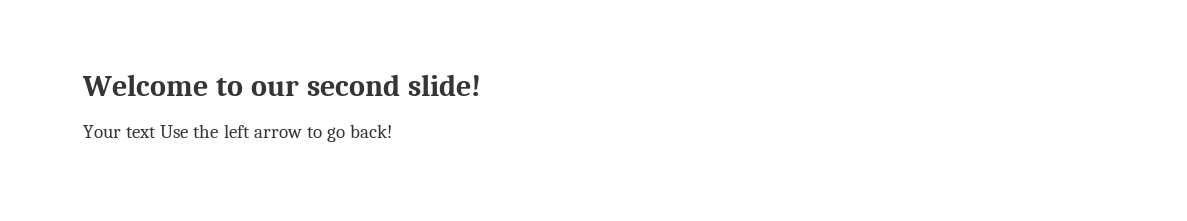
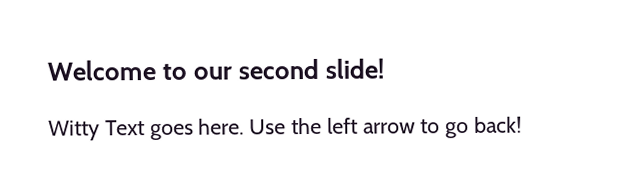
- Your text Use the left arrow to go back!
+ Witty Text goes here. Use the left arrow to go back!

